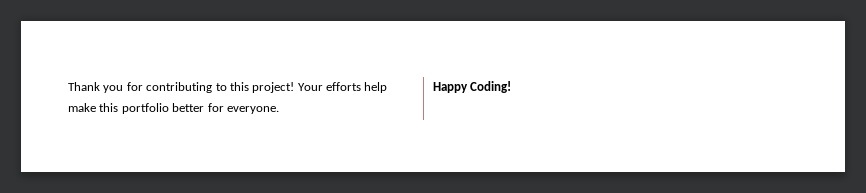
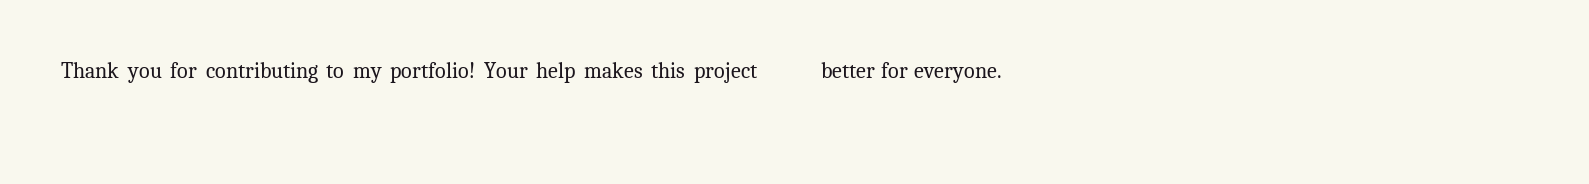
- Thank you for contributing to this project! Your efforts help make this portfolio better for everyone.
+ Thank you for contributing to my portfolio! Your help makes this project better for everyone.
- Happy Coding!

